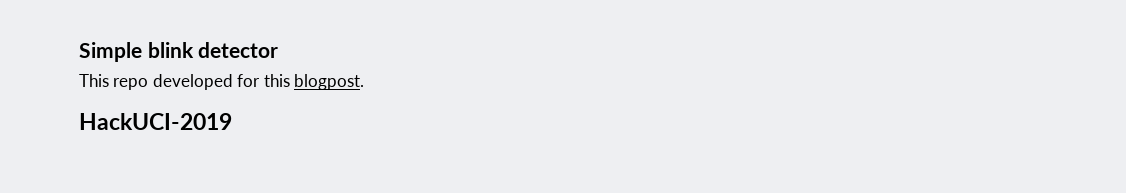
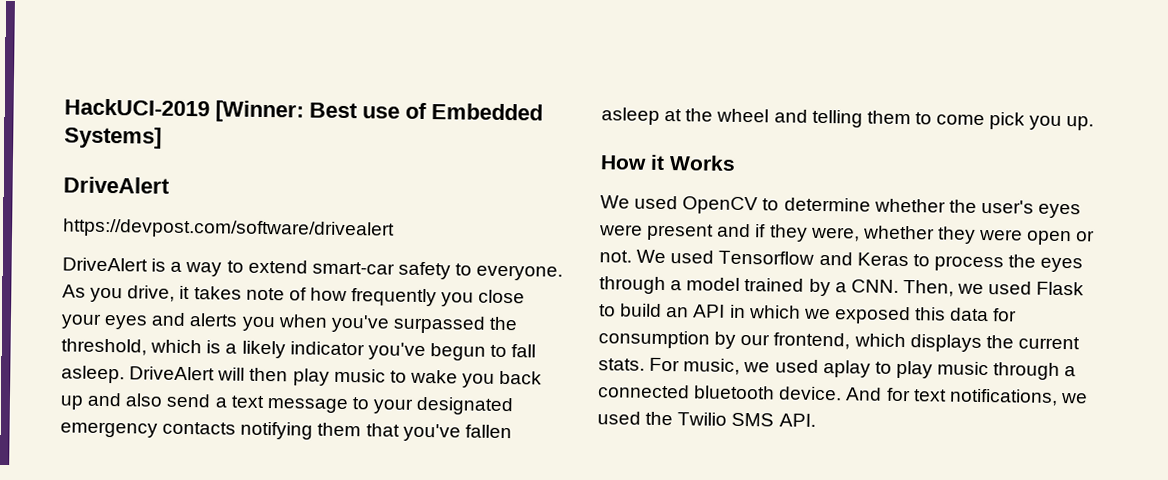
- Simple blink detector
- This repo developed for this blogpost.
- HackUCI-2019
+ HackUCI-2019 [Winner: Best use of Embedded Systems]
+ DriveAlert
+ https://devpost.com/software/drivealert
+ DriveAlert is a way to extend smart-car safety to everyone. As you drive, it takes note of how frequently you close your eyes and alerts you when you've surpassed the threshold, which is a likely indicator you've begun to fall asleep. DriveAlert will then play music to wake you back up and also send a text message to your designated emergency contacts notifying them that you've fallen asleep at the wheel and telling them to come pick you up.
+ How it Works
+ We used OpenCV to determine whether the user's eyes were present and if they were, whether they were open or not. We used Tensorflow and Keras to process the eyes through a model trained by a CNN. Then, we used Flask to build an API in which we exposed this data for consumption by our frontend, which displays the current stats. For music, we used aplay to play music through a connected bluetooth device. And for text notifications, we used the Twilio SMS API.

